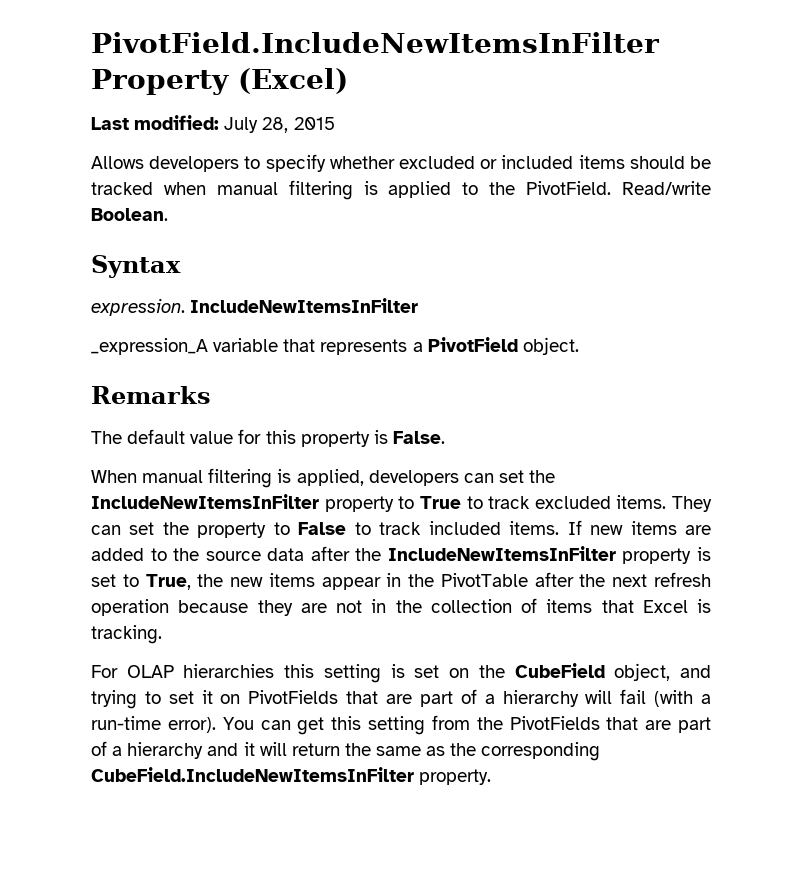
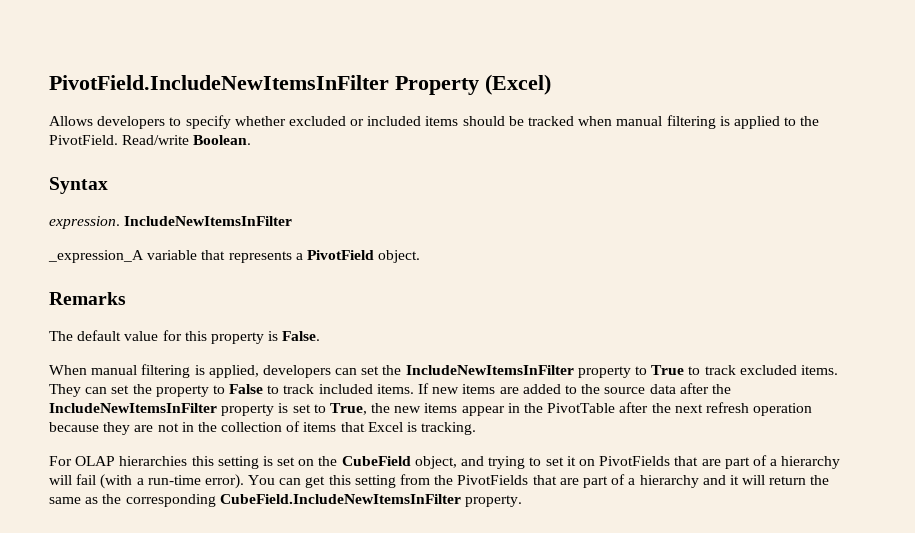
- Last modified: July 28, 2015

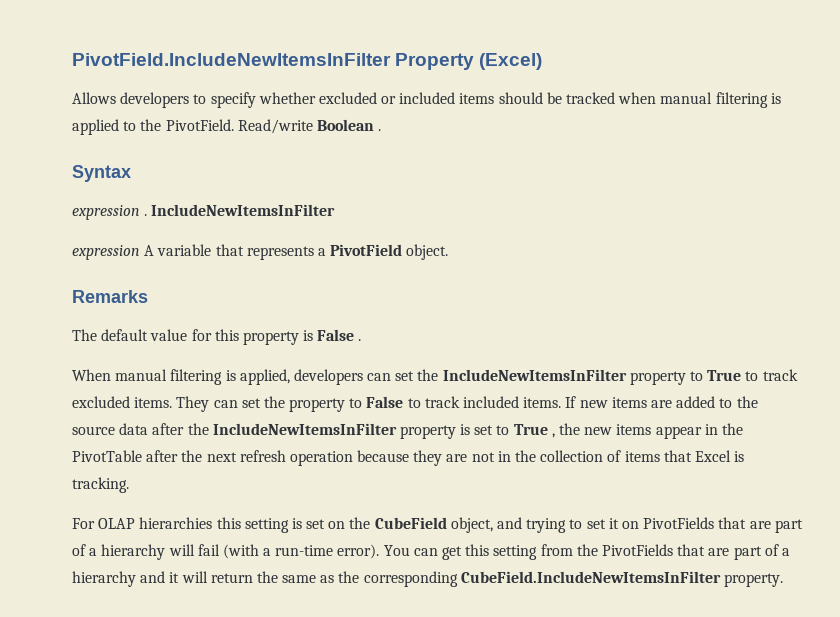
- Read/write Boolean.
+ Read/write Boolean .
- expression.
+ expression .
- _expression_A variable that represents a PivotField object.
+ expression A variable that represents a PivotField object.
- The default value for this property is False.
+ The default value for this property is False .
- If new items are added to the source data after the IncludeNewItemsInFilter property is set to True, the new items appear in the PivotTable after the next refresh operation because they are not in the collection of items that Excel is tracking.
+ If new items are added to the source data after the IncludeNewItemsInFilter property is set to True , the new items appear in the PivotTable after the next refresh operation because they are not in the collection of items that Excel is tracking.

